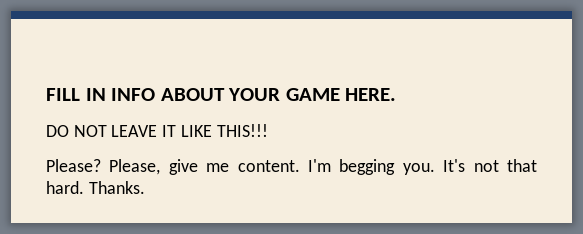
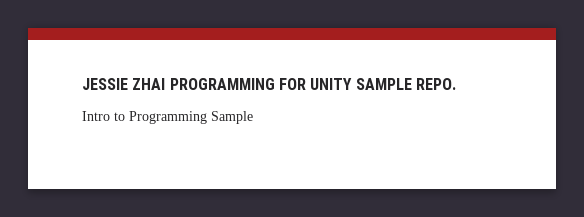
- FILL IN INFO ABOUT YOUR GAME HERE.
- DO NOT LEAVE IT LIKE THIS!!!
- Please? Please, give me content. I'm begging you. It's not that hard. Thanks.
+ JESSIE ZHAI PROGRAMMING FOR UNITY SAMPLE REPO.
+ Intro to Programming Sample

